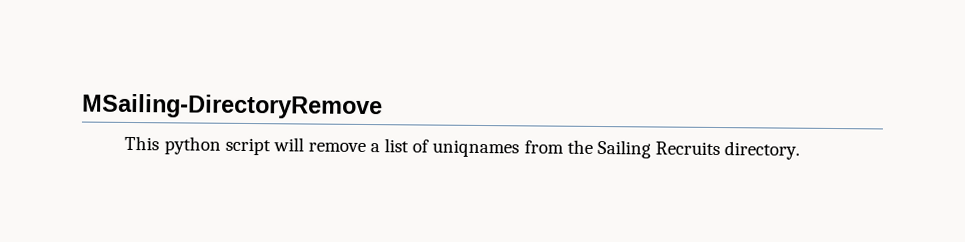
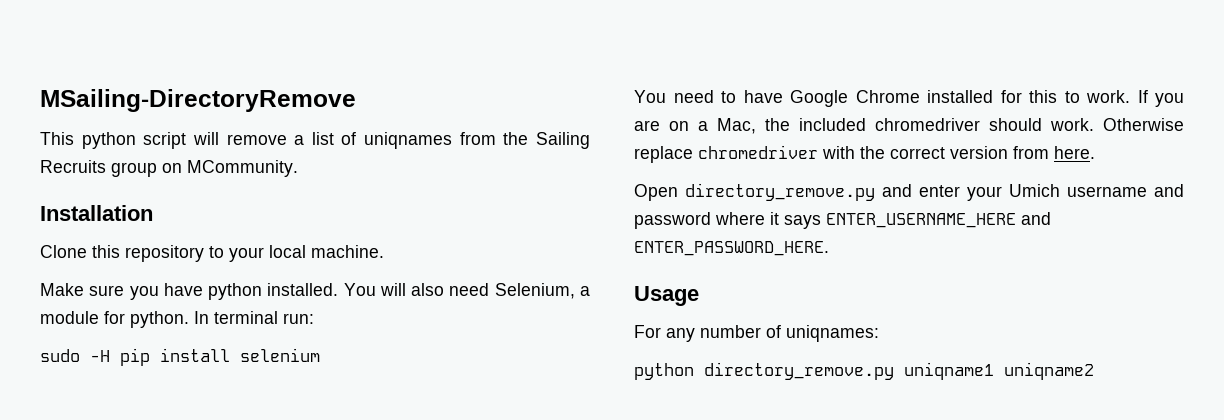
- This python script will remove a list of uniqnames from the Sailing Recruits directory.
+ This python script will remove a list of uniqnames from the Sailing Recruits group on MCommunity.
+ Installation
+ Clone this repository to your local machine.
+ Make sure you have python installed. You will also need Selenium, a module for python. In terminal run:
+ sudo -H pip install selenium
+ You need to have Google Chrome installed for this to work. If you are on a Mac, the included chromedriver should work. Otherwise replace chromedriver with the correct version from here.
+ Open directory_remove.py and enter your Umich username and password where it says ENTER_USERNAME_HERE and ENTER_PASSWORD_HERE.
+ Usage
+ For any number of uniqnames:
+ python directory_remove.py uniqname1 uniqname2

